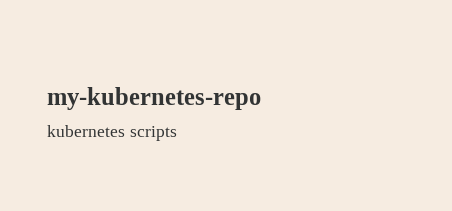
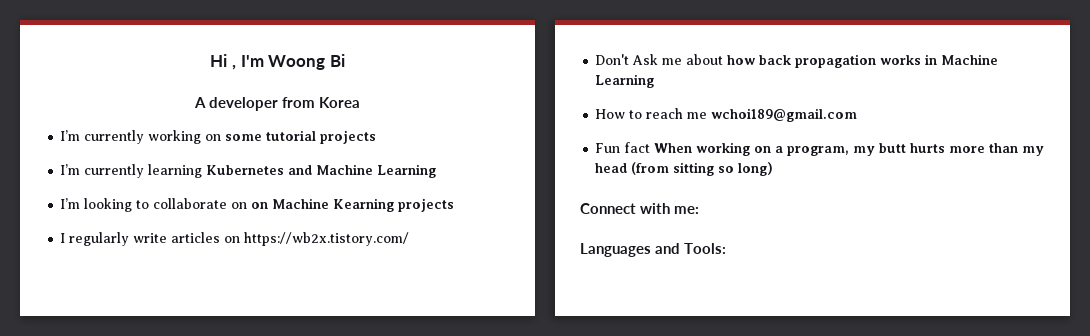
- my-kubernetes-repo
- kubernetes scripts
+ Hi , I'm Woong Bi
+ A developer from Korea
+ I’m currently working on some tutorial projects
+ I’m currently learning Kubernetes and Machine Learning
+ I’m looking to collaborate on on Machine Kearning projects
+ I regularly write articles on https://wb2x.tistory.com/
+ Don't Ask me about how back propagation works in Machine Learning
+ How to reach me wchoi189@gmail.com
+ Fun fact When working on a program, my butt hurts more than my head (from sitting so long)
+ Connect with me:
+ Languages and Tools:

